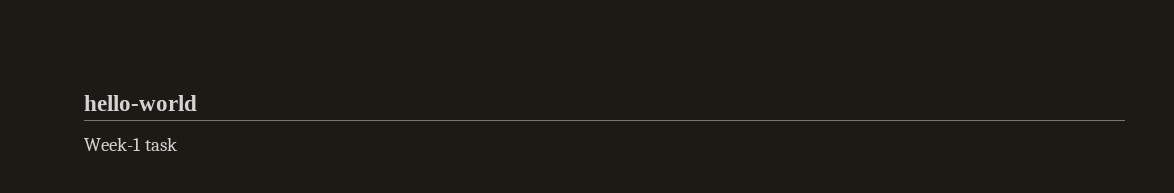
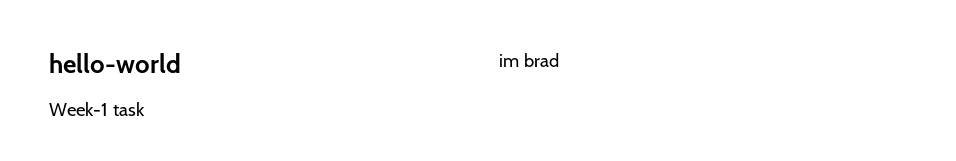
+ im brad

